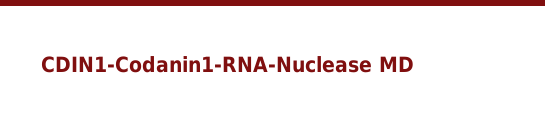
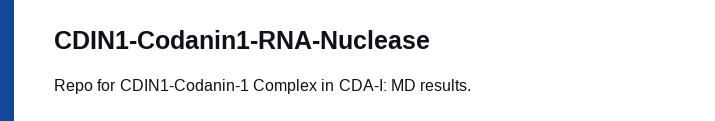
- CDIN1-Codanin1-RNA-Nuclease MD
+ CDIN1-Codanin1-RNA-Nuclease
+ Repo for CDIN1-Codanin-1 Complex in CDA-I: MD results.

